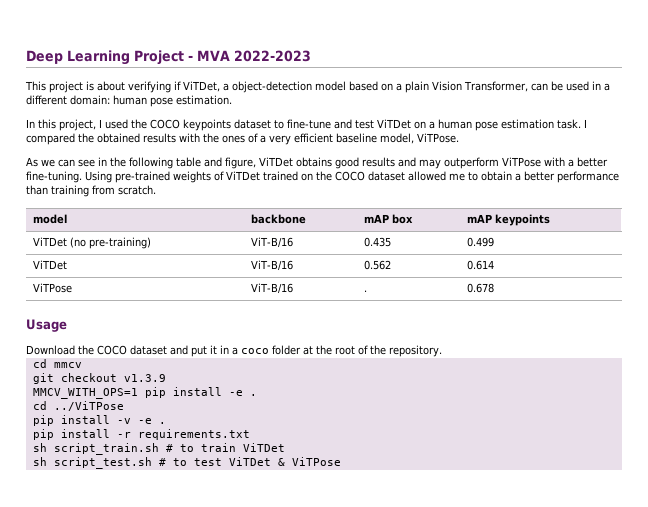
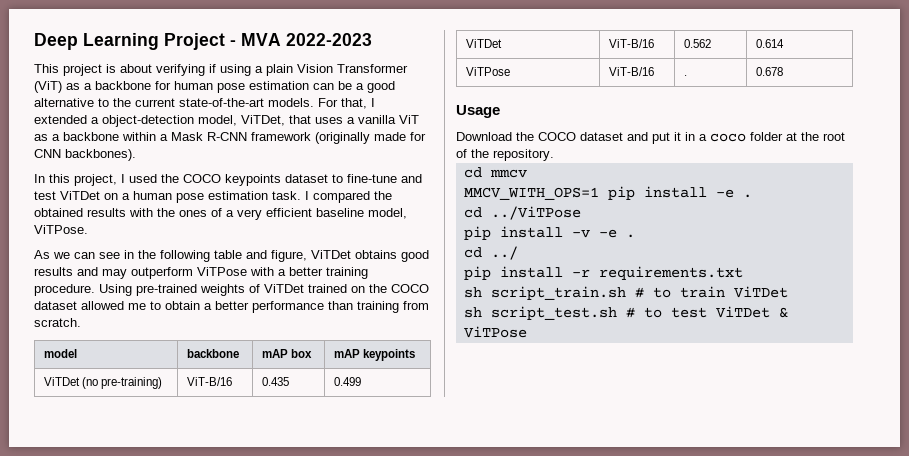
- This project is about verifying if ViTDet, a object-detection model based on a plain Vision Transformer, can be used in a different domain: human pose estimation.
+ This project is about verifying if using a plain Vision Transformer (ViT) as a backbone for human pose estimation can be a good alternative to the current state-of-the-art models. For that, I extended a object-detection model, ViTDet, that uses a vanilla ViT as a backbone within a Mask R-CNN framework (originally made for CNN backbones).
- As we can see in the following table and figure, ViTDet obtains good results and may outperform ViTPose with a better fine-tuning.
+ As we can see in the following table and figure, ViTDet obtains good results and may outperform ViTPose with a better training procedure.
- git checkout v1.3.9
+ cd ../

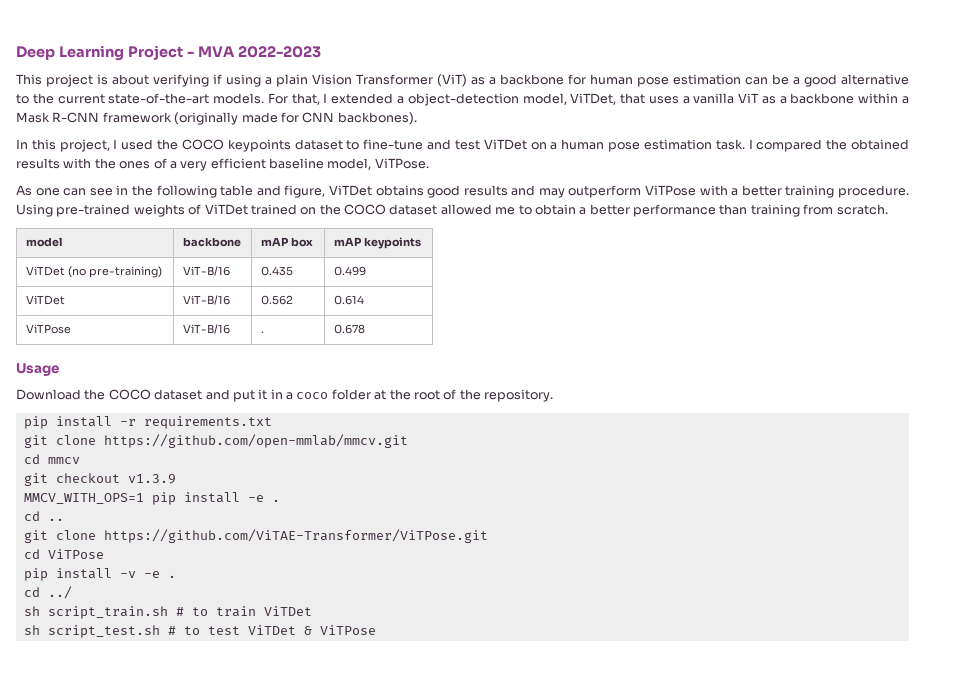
- As we can see in the following table and figure, ViTDet obtains good results and may outperform ViTPose with a better training procedure.
+ As one can see in the following table and figure, ViTDet obtains good results and may outperform ViTPose with a better training procedure.
+ pip install -r requirements.txt
+ git clone https://github.com/open-mmlab/mmcv.git
+ git checkout v1.3.9
- cd ../ViTPose
+ cd ..
+ git clone https://github.com/ViTAE-Transformer/ViTPose.git
+ cd ViTPose
- pip install -r requirements.txt

